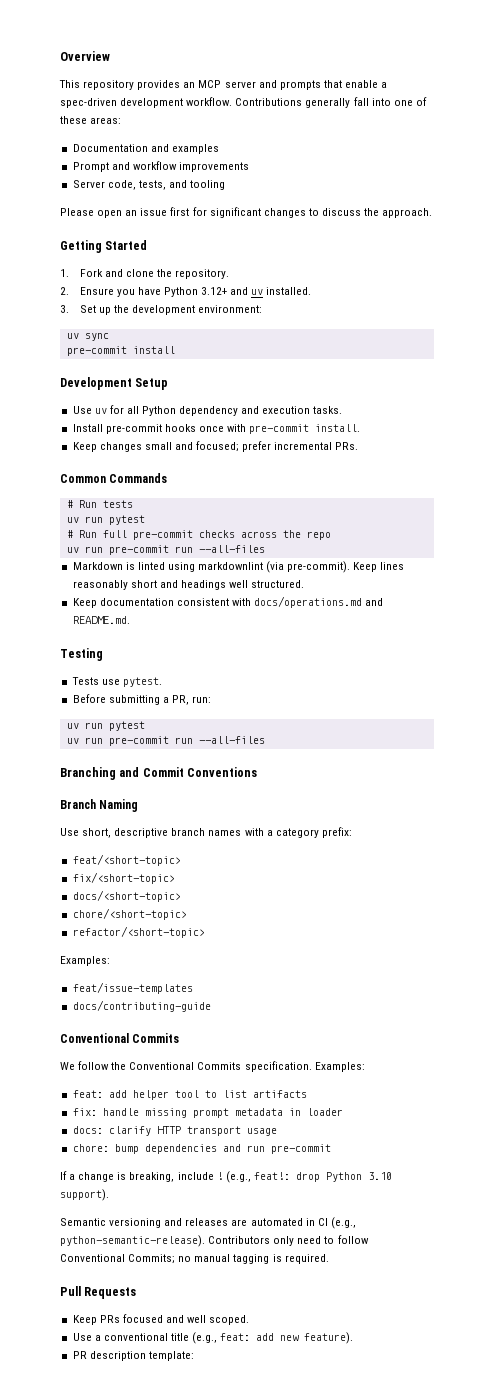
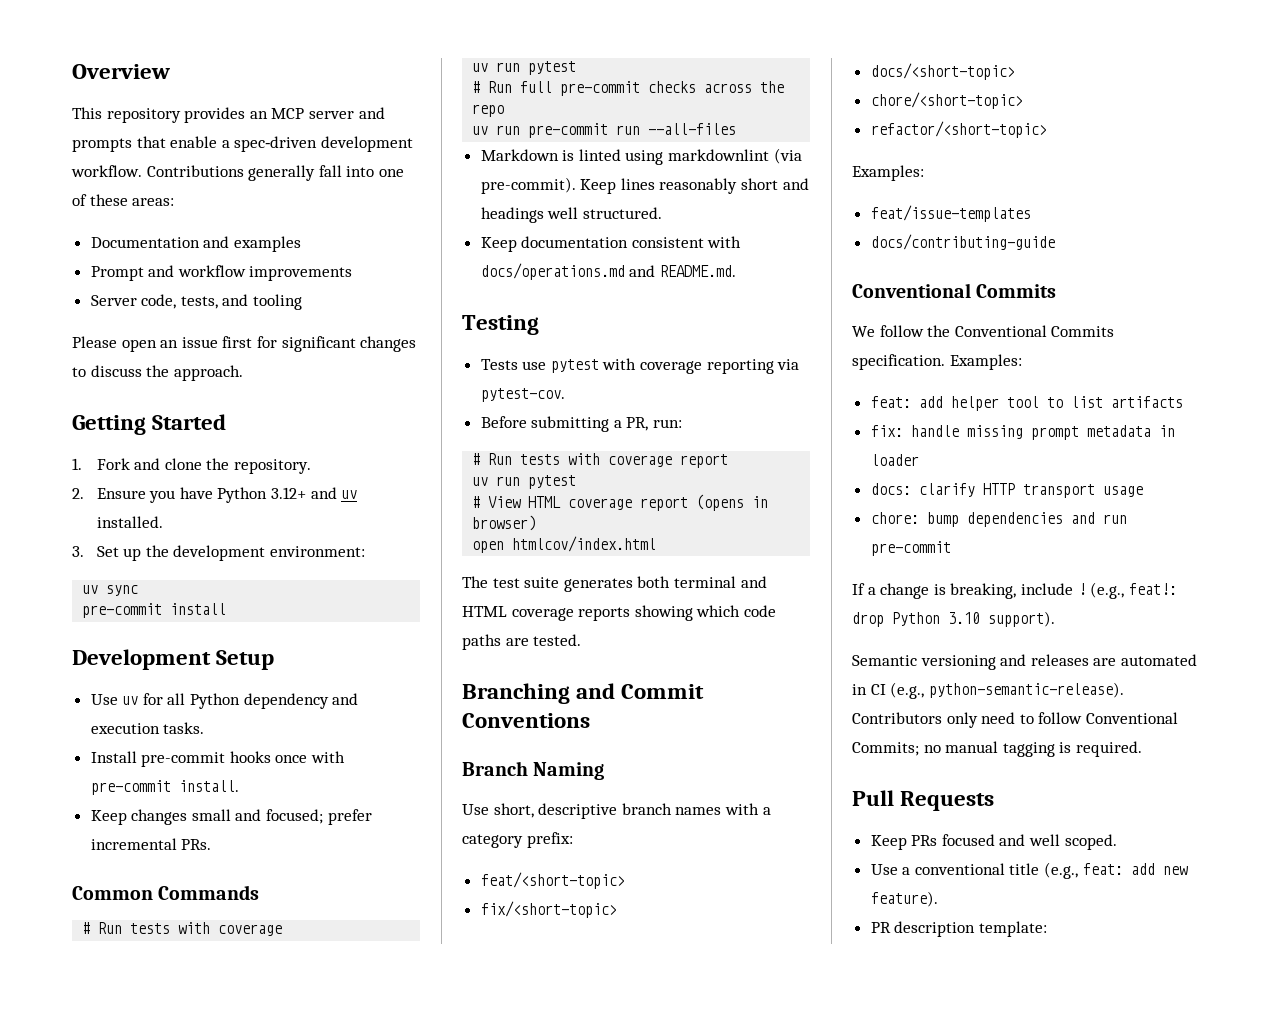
  Common Commands
- # Run tests
+ # Run tests with coverage
- Tests use pytest.
+ Tests use pytest with coverage reporting via pytest-cov.
  Before submitting a PR, run:
+ # Run tests with coverage report
  uv run pytest
- uv run pre-commit run --all-files
+ # View HTML coverage report (opens in browser)
+ open htmlcov/index.html
+ The test suite generates both terminal and HTML coverage reports showing which code paths are tested.

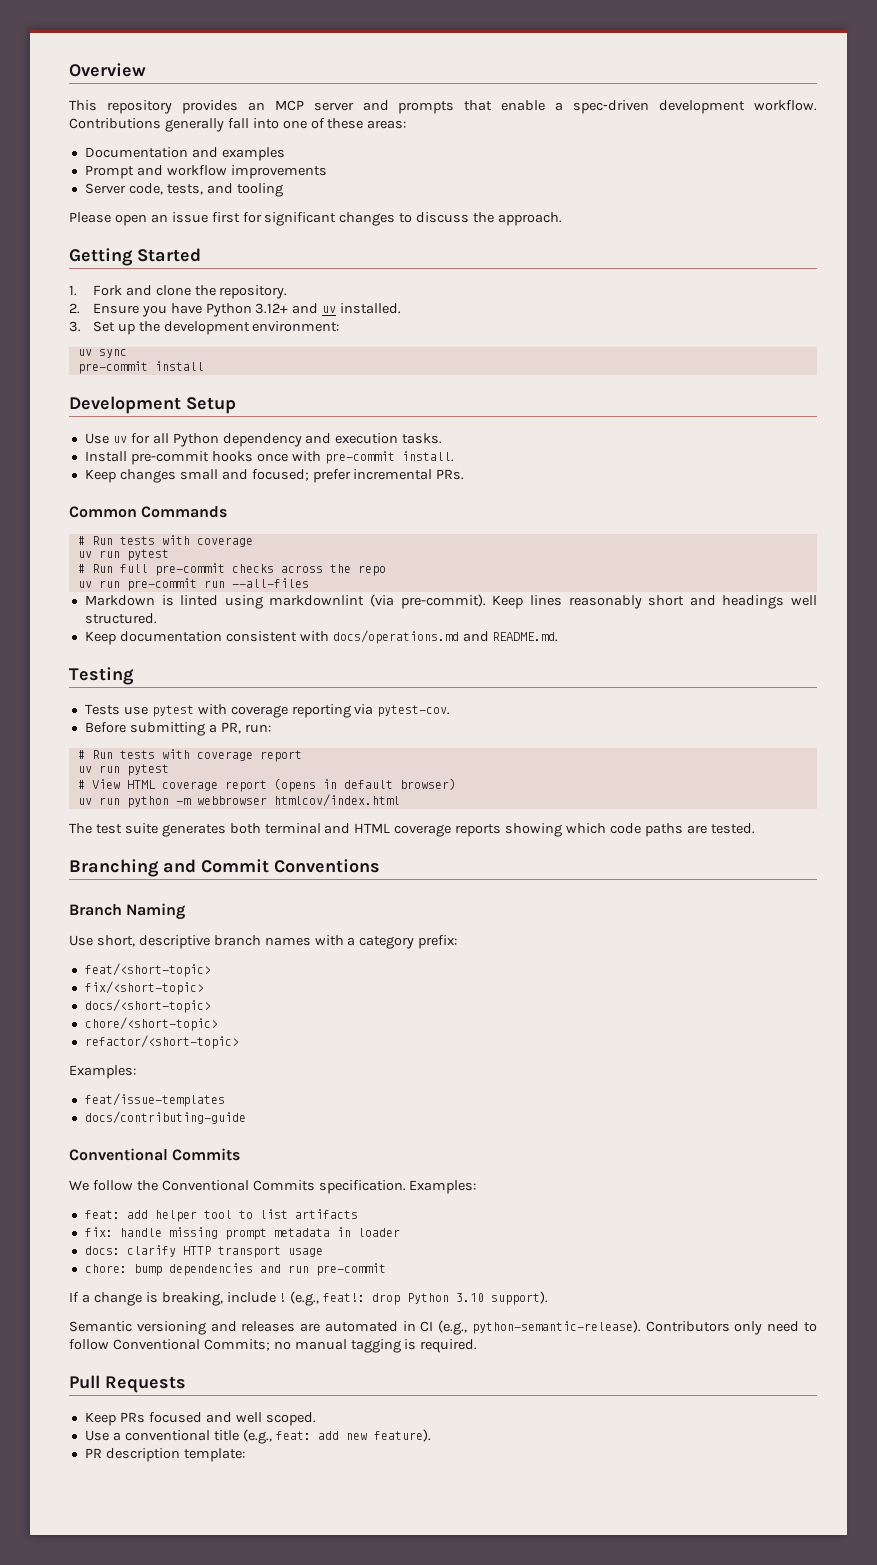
- # View HTML coverage report (opens in browser)
+ # View HTML coverage report (opens in default browser)
- open htmlcov/index.html
+ uv run python -m webbrowser htmlcov/index.html

